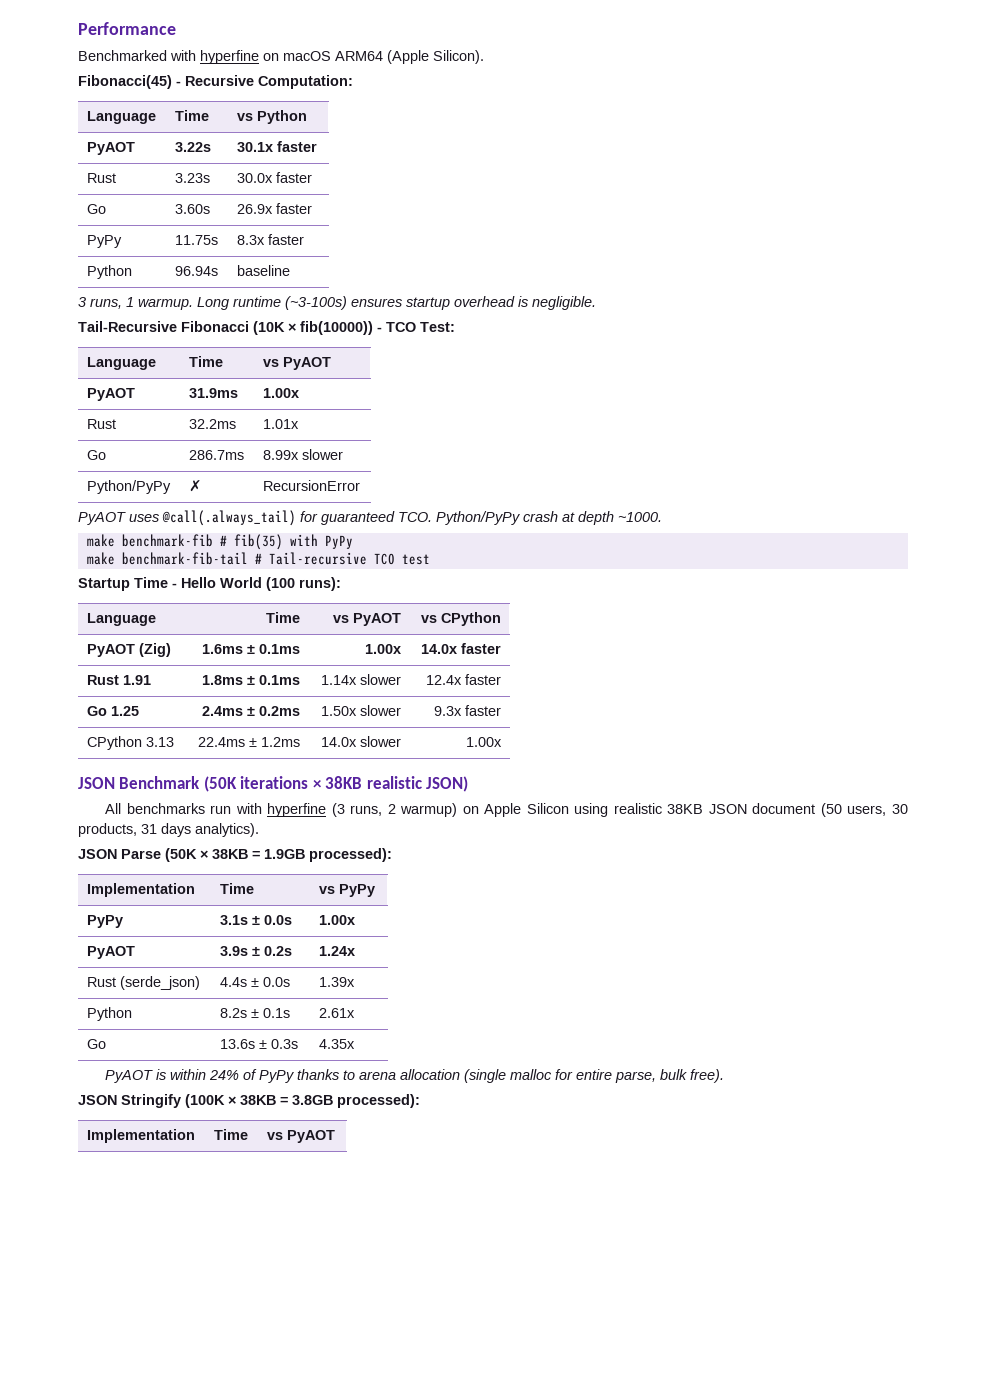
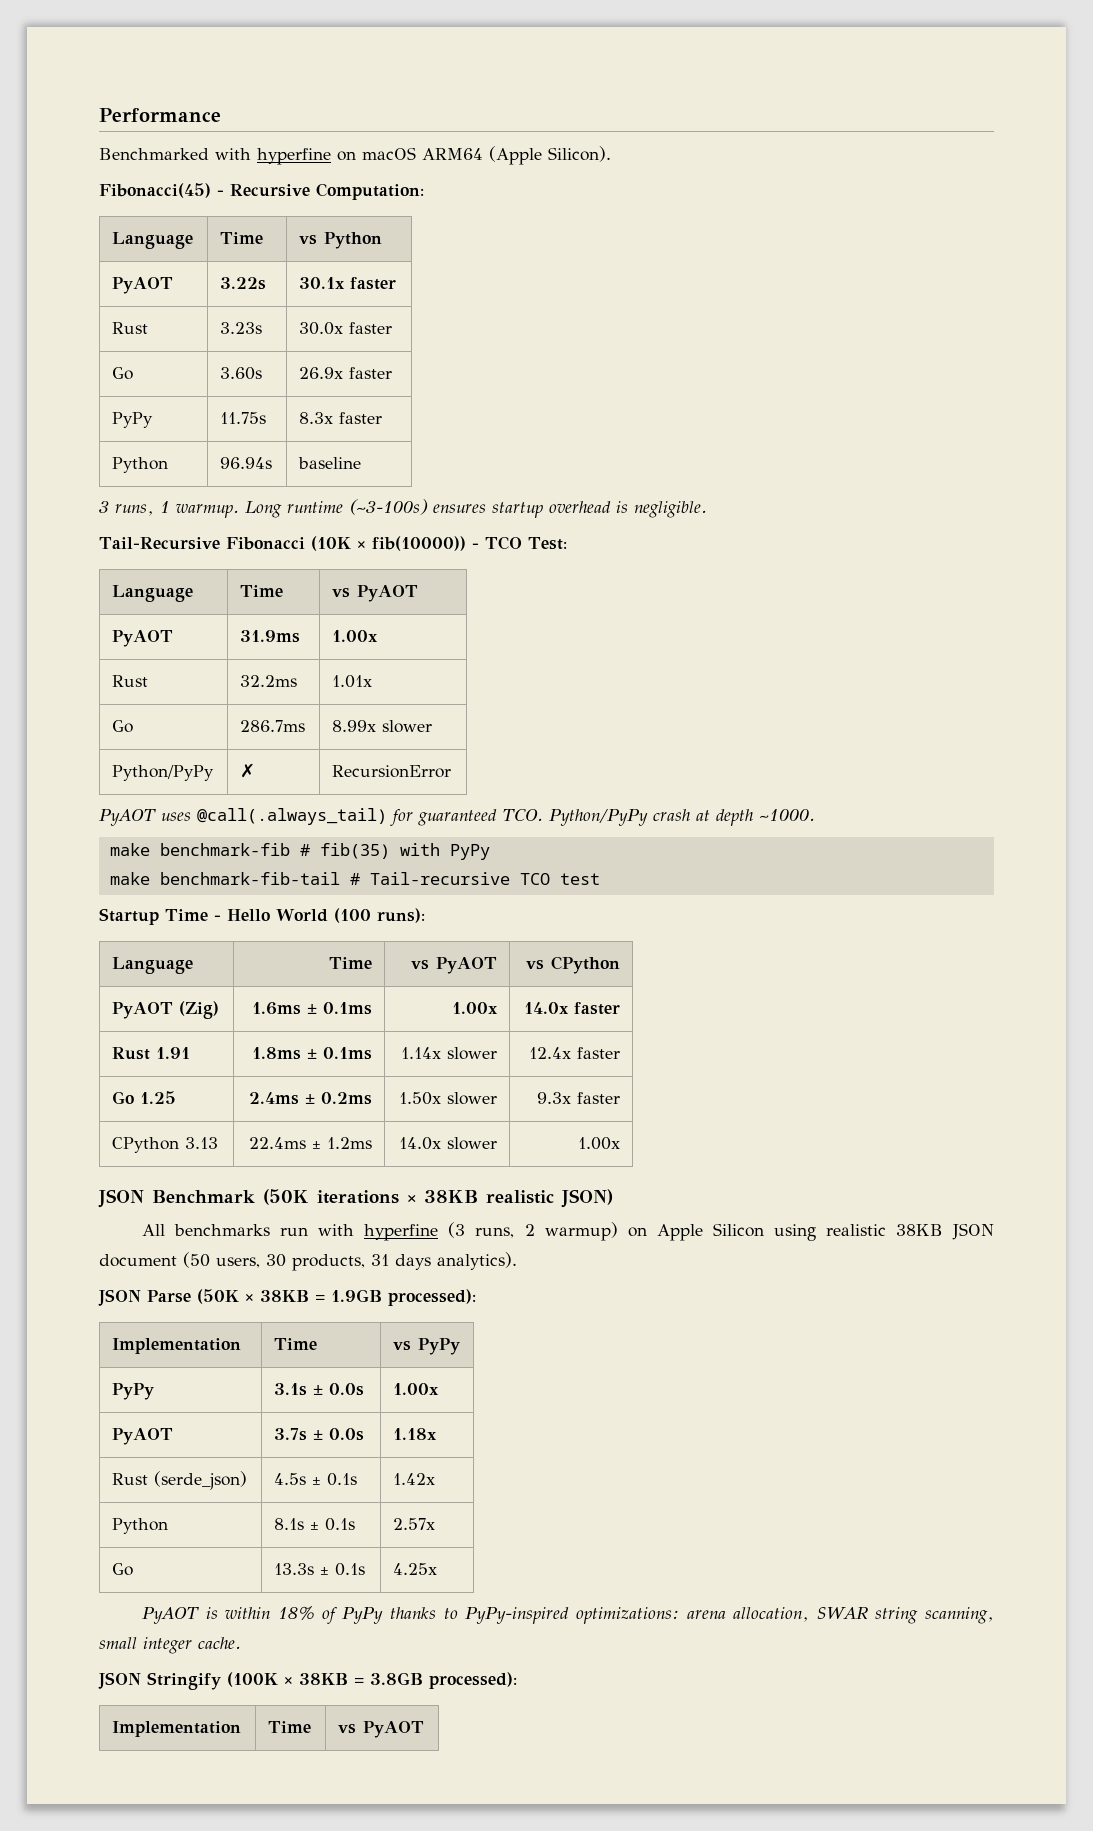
- PyAOT | 3.9s ± 0.2s | 1.24x
- Rust (serde_json) | 4.4s ± 0.0s | 1.39x
- Python | 8.2s ± 0.1s | 2.61x
- Go | 13.6s ± 0.3s | 4.35x
+ PyAOT | 3.7s ± 0.0s | 1.18x
+ Rust (serde_json) | 4.5s ± 0.1s | 1.42x
+ Python | 8.1s ± 0.1s | 2.57x
+ Go | 13.3s ± 0.1s | 4.25x
- PyAOT is within 24% of PyPy thanks to arena allocation (single malloc for entire parse, bulk free).
+ PyAOT is within 18% of PyPy thanks to PyPy-inspired optimizations: arena allocation, SWAR string scanning, small integer cache.

